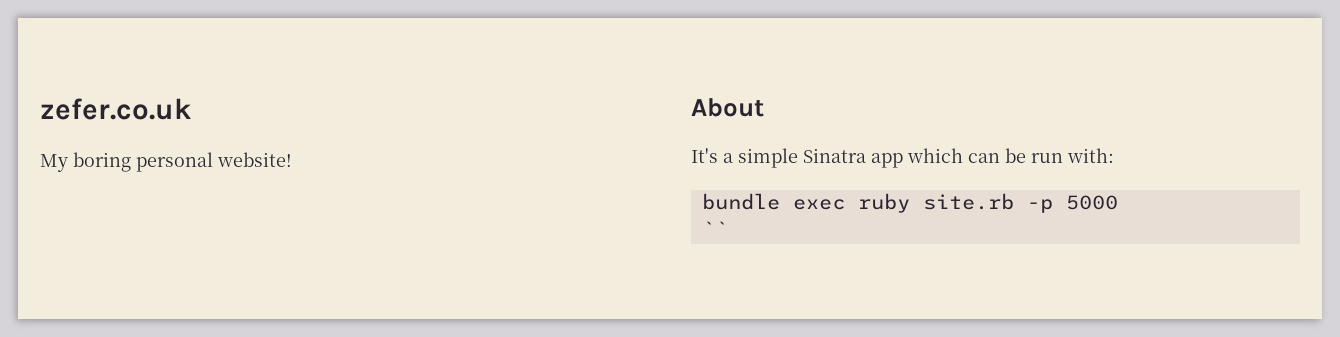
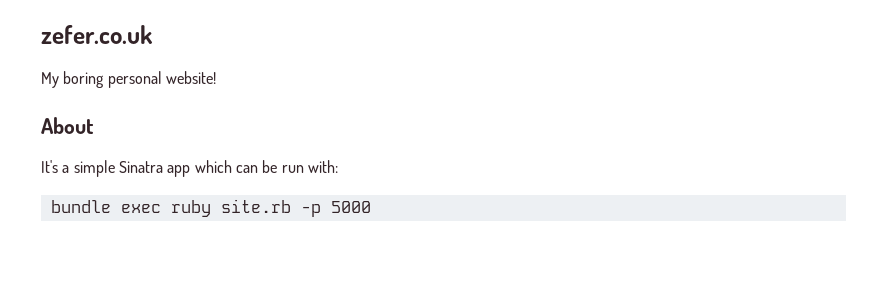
- ``

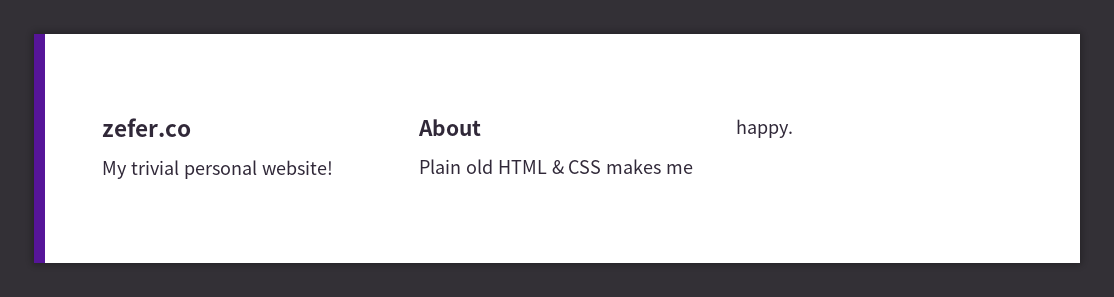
- zefer.co.uk
+ zefer.co
- My boring personal website!
+ My trivial personal website!
- It's a simple Sinatra app which can be run with:
- bundle exec ruby site.rb -p 5000
+ Plain old HTML & CSS makes me happy.

